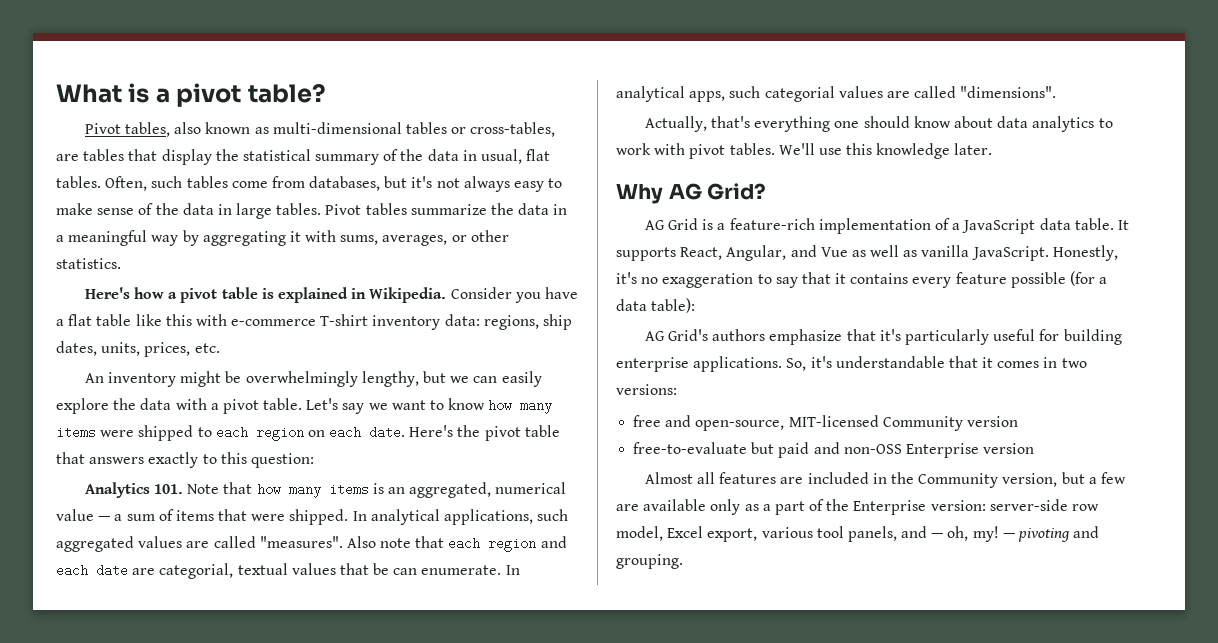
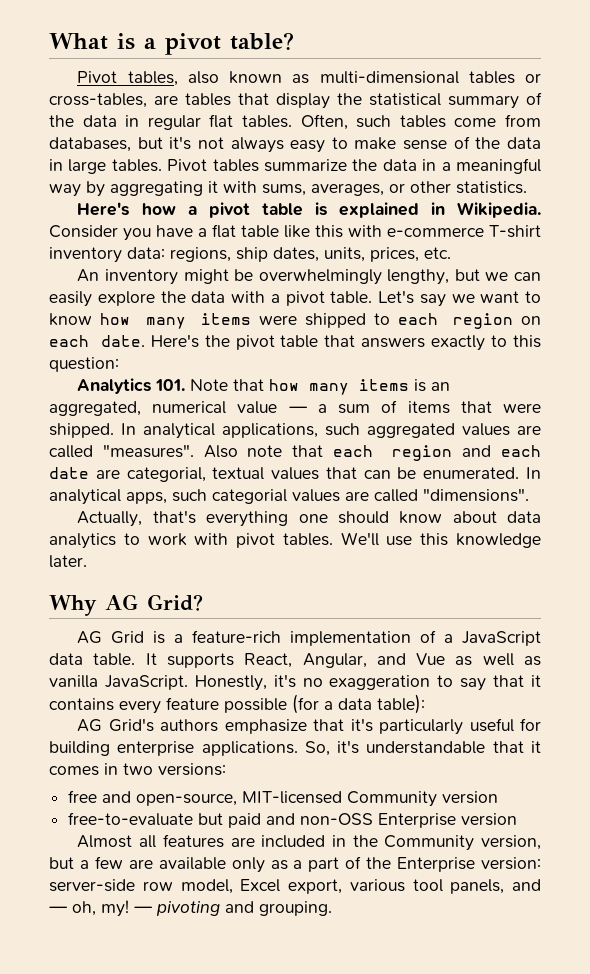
- Pivot tables, also known as multi-dimensional tables or cross-tables, are tables that display the statistical summary of the data in usual, flat tables.
+ Pivot tables, also known as multi-dimensional tables or cross-tables, are tables that display the statistical summary of the data in regular flat tables.
- Also note that each region and each date are categorial, textual values that be can enumerate.
+ Also note that each region and each date are categorial, textual values that can be enumerated.

